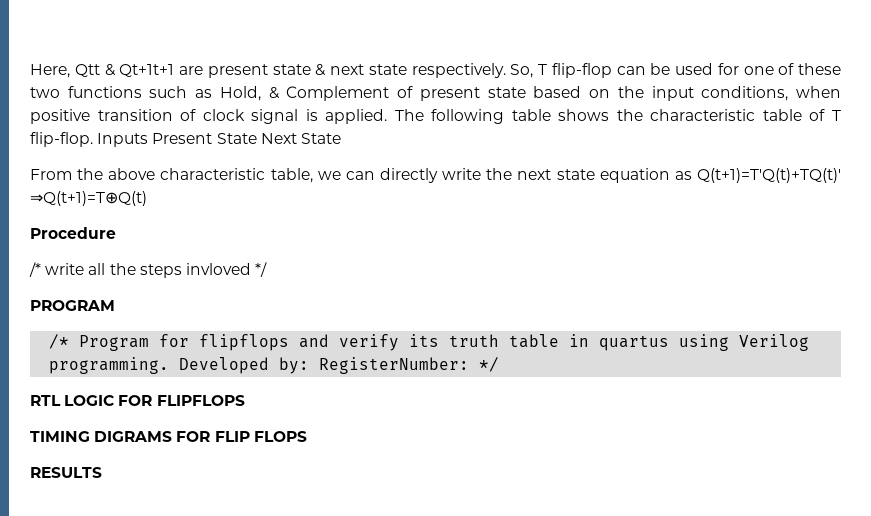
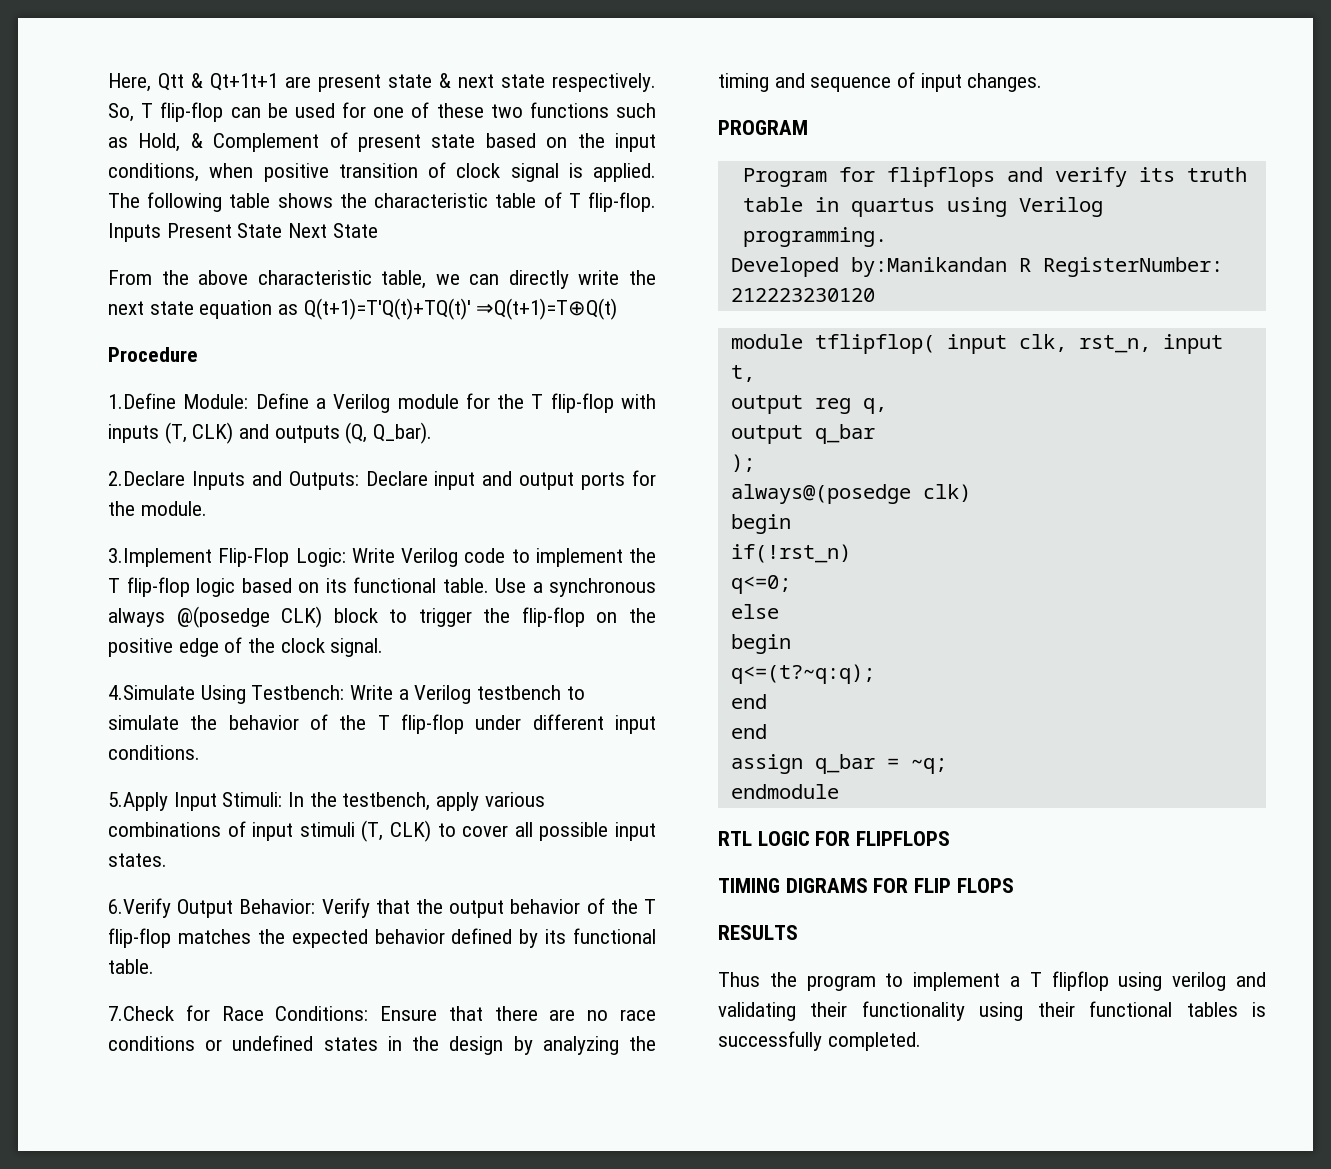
- /* write all the steps invloved */
+ 1.Define Module: Define a Verilog module for the T flip-flop with inputs (T, CLK) and outputs (Q, Q_bar).
+ 2.Declare Inputs and Outputs: Declare input and output ports for the module.
+ 3.Implement Flip-Flop Logic: Write Verilog code to implement the T flip-flop logic based on its functional table. Use a synchronous always @(posedge CLK) block to trigger the flip-flop on the positive edge of the clock signal.
+ 4.Simulate Using Testbench: Write a Verilog testbench to simulate the behavior of the T flip-flop under different input conditions.
+ 5.Apply Input Stimuli: In the testbench, apply various combinations of input stimuli (T, CLK) to cover all possible input states.
+ 6.Verify Output Behavior: Verify that the output behavior of the T flip-flop matches the expected behavior defined by its functional table.
+ 7.Check for Race Conditions: Ensure that there are no race conditions or undefined states in the design by analyzing the timing and sequence of input changes.
- /* Program for flipflops and verify its truth table in quartus using Verilog programming. Developed by: RegisterNumber: */
+ Program for flipflops and verify its truth table in quartus using Verilog programming.
+ Developed by:Manikandan R RegisterNumber: 212223230120
+ module tflipflop( input clk, rst_n, input t,
+ output reg q,
+ output q_bar
+ );
+ always@(posedge clk)
+ begin
+ if(!rst_n)
+ q<=0;
+ else
+ begin
+ q<=(t?~q:q);
+ end
+ end
+ assign q_bar = ~q;
+ endmodule
+ Thus the program to implement a T flipflop using verilog and validating their functionality using their functional tables is successfully completed.

